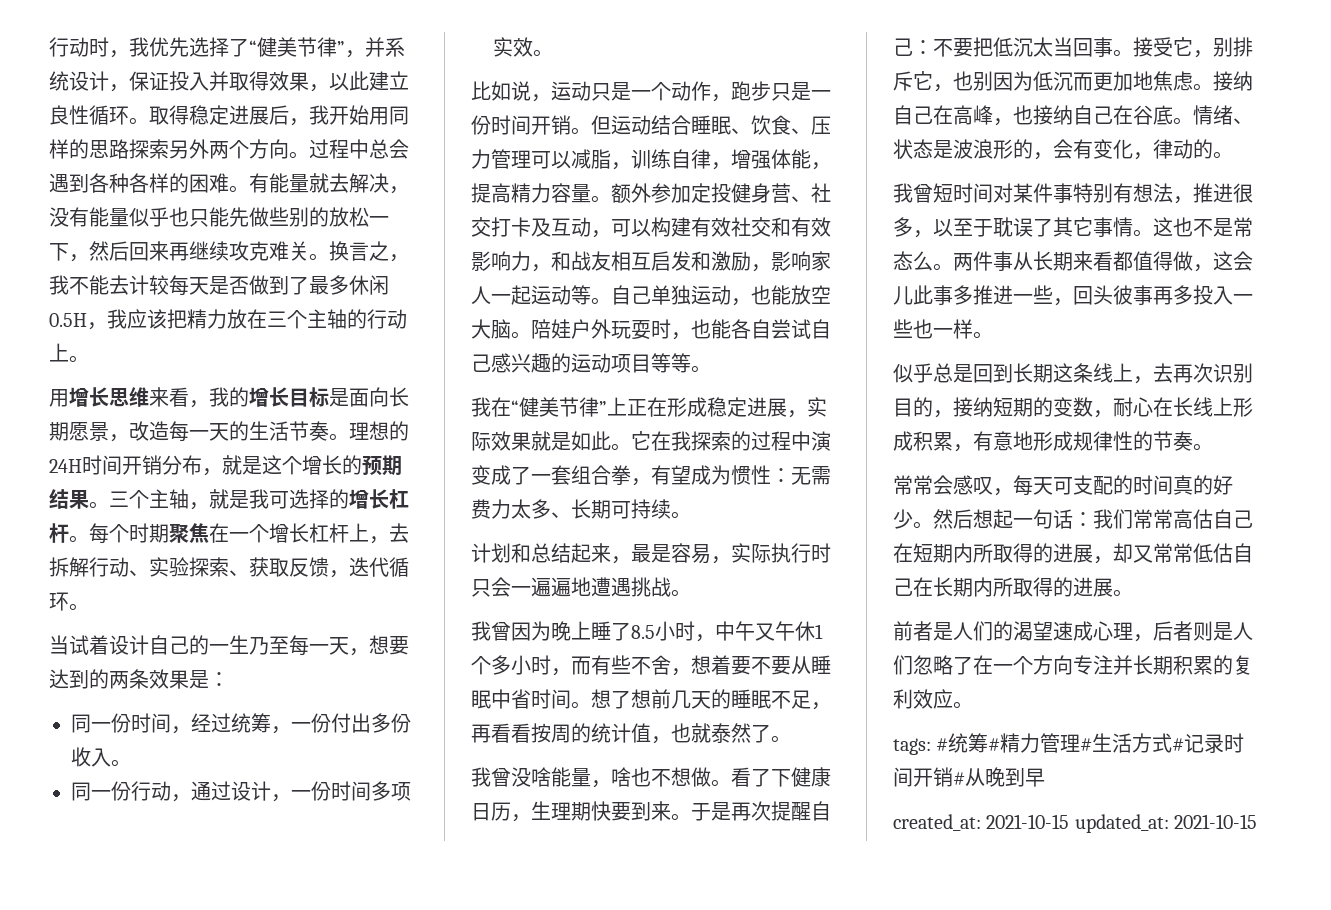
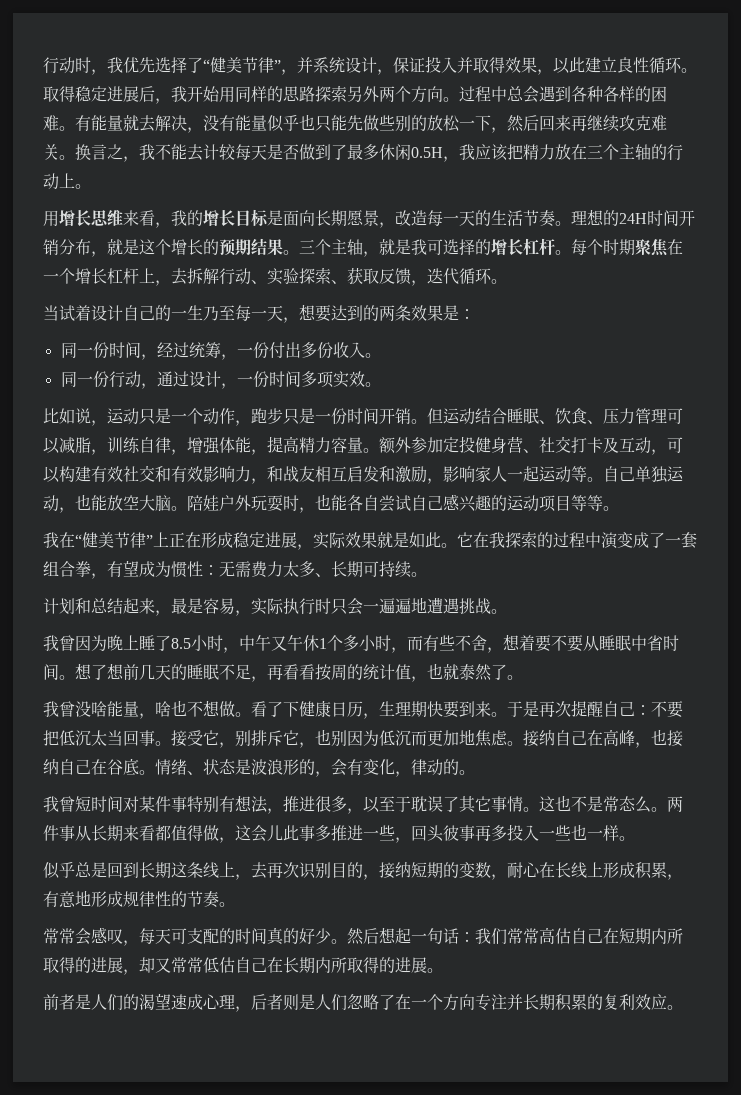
- tags: #统筹#精力管理#生活方式#记录时间开销#从晚到早
- created_at: 2021-10-15 updated_at: 2021-10-15

